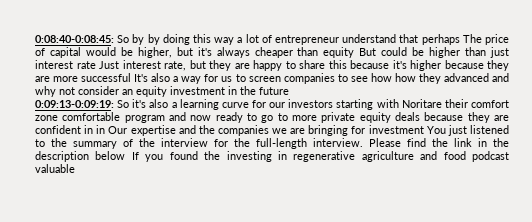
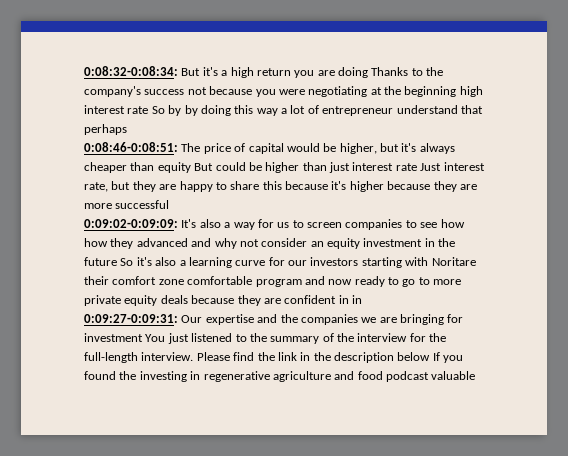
- 0:08:40-0:08:45: So by by doing this way a lot of entrepreneur understand that perhaps The price of capital would be higher, but it's always cheaper than equity But could be higher than just interest rate Just interest rate, but they are happy to share this because it's higher because they are more successful It's also a way for us to screen companies to see how how they advanced and why not consider an equity investment in the future
- 0:09:13-0:09:19: So it's also a learning curve for our investors starting with Noritare their comfort zone comfortable program and now ready to go to more private equity deals because they are confident in in Our expertise and the companies we are bringing for investment You just listened to the summary of the interview for the full-length interview.
+ 0:08:32-0:08:34: But it's a high return you are doing Thanks to the company's success not because you were negotiating at the beginning high interest rate So by by doing this way a lot of entrepreneur understand that perhaps
+ 0:08:46-0:08:51: The price of capital would be higher, but it's always cheaper than equity But could be higher than just interest rate Just interest rate, but they are happy to share this because it's higher because they are more successful
+ 0:09:02-0:09:09: It's also a way for us to screen companies to see how how they advanced and why not consider an equity investment in the future So it's also a learning curve for our investors starting with Noritare their comfort zone comfortable program and now ready to go to more private equity deals because they are confident in in
+ 0:09:27-0:09:31: Our expertise and the companies we are bringing for investment You just listened to the summary of the interview for the full-length interview.

